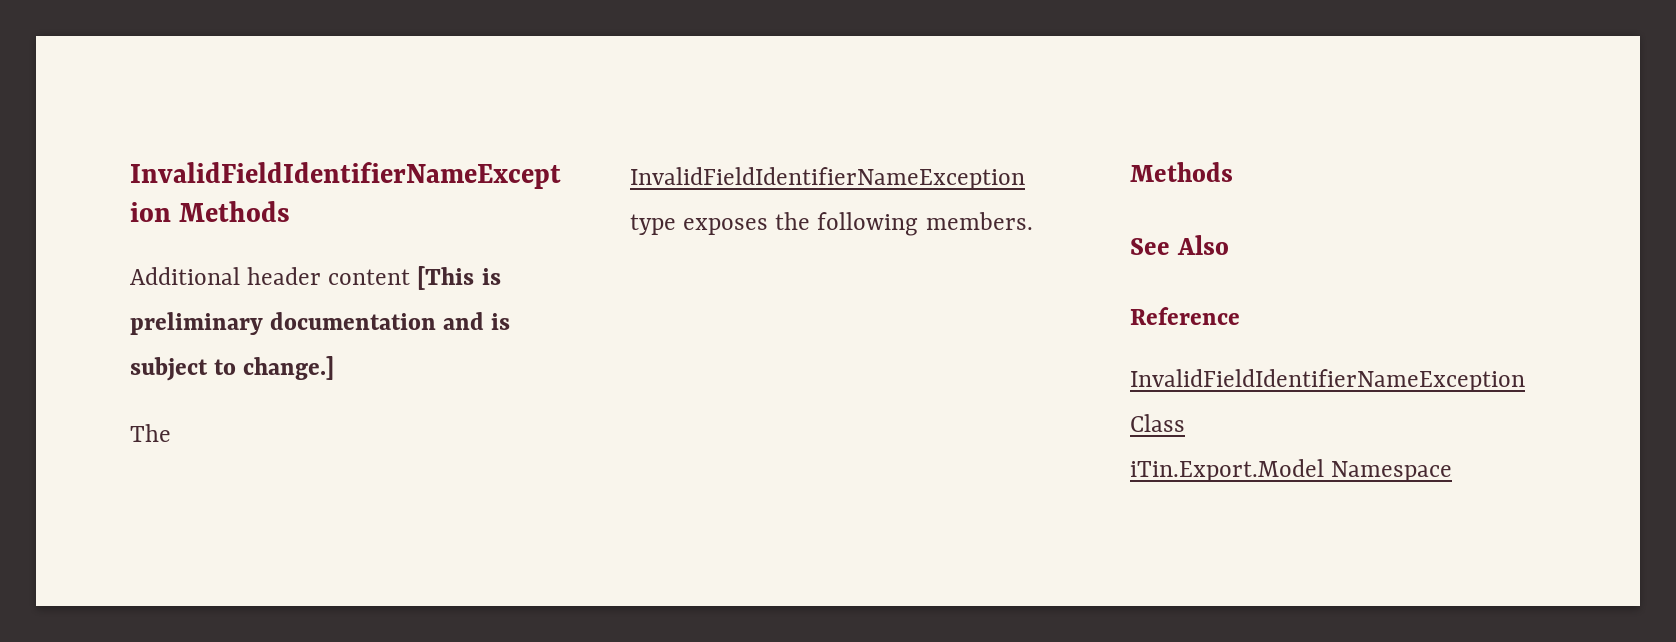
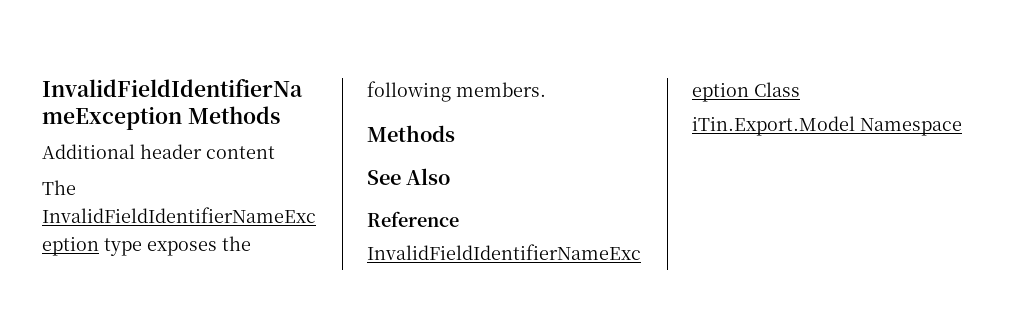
- Additional header content [This is preliminary documentation and is subject to change.]
+ Additional header content

